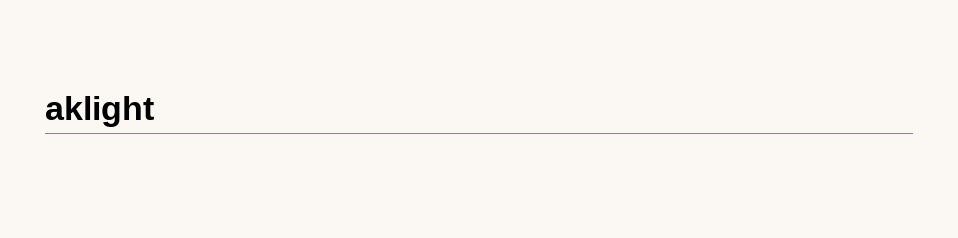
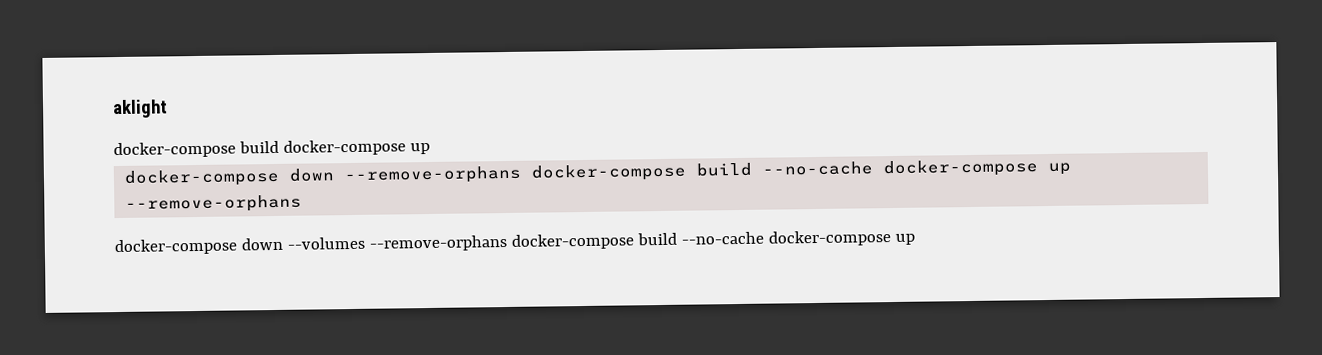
+ docker-compose build docker-compose up
+ docker-compose down --remove-orphans docker-compose build --no-cache docker-compose up --remove-orphans
+ docker-compose down --volumes --remove-orphans docker-compose build --no-cache docker-compose up

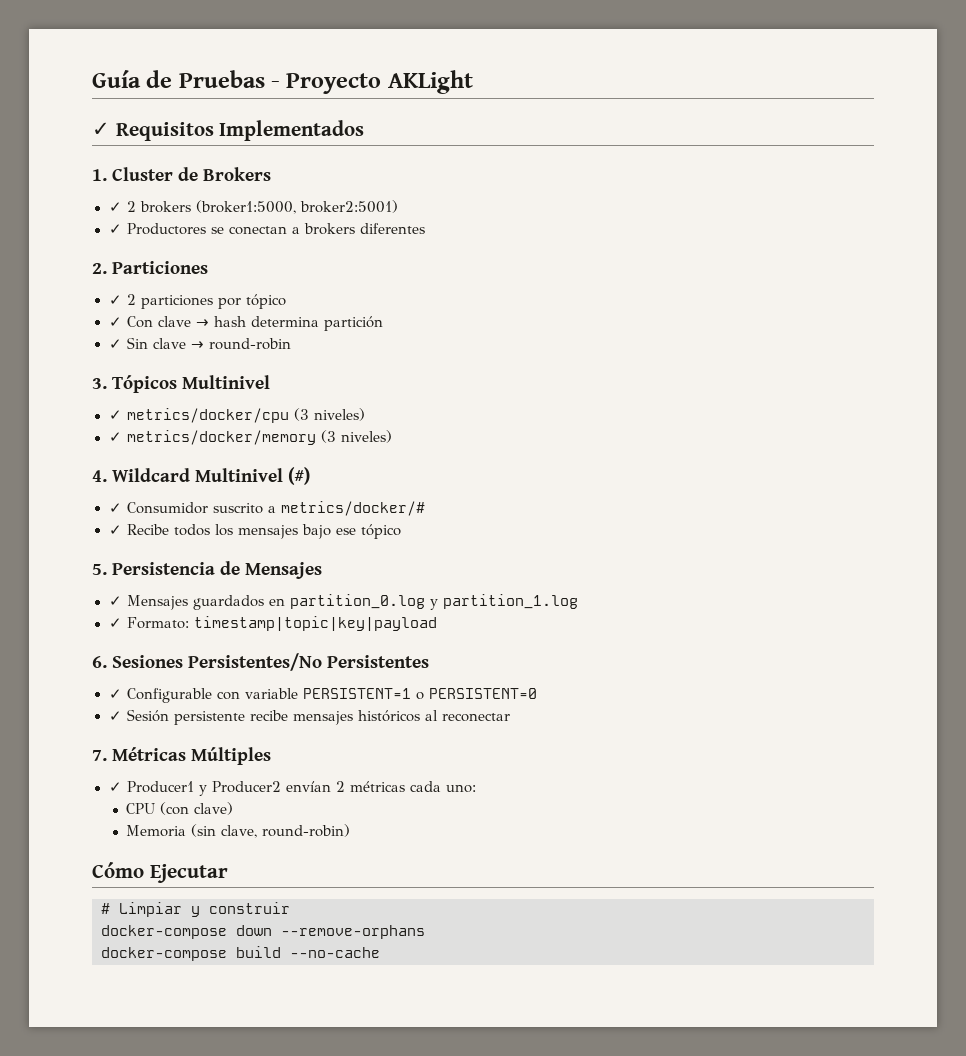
- aklight
- docker-compose build docker-compose up
+ Guía de Pruebas - Proyecto AKLight
+ ✓ Requisitos Implementados
+ 1. Cluster de Brokers
+ ✓ 2 brokers (broker1:5000, broker2:5001)
+ ✓ Productores se conectan a brokers diferentes
+ 2. Particiones
+ ✓ 2 particiones por tópico
+ ✓ Con clave → hash determina partición
+ ✓ Sin clave → round-robin
+ 3. Tópicos Multinivel
+ ✓ metrics/docker/cpu (3 niveles)
+ ✓ metrics/docker/memory (3 niveles)
+ 4. Wildcard Multinivel (#)
+ ✓ Consumidor suscrito a metrics/docker/#
+ ✓ Recibe todos los mensajes bajo ese tópico
+ 5. Persistencia de Mensajes
+ ✓ Mensajes guardados en partition_0.log y partition_1.log
+ ✓ Formato: timestamp|topic|key|payload
+ 6. Sesiones Persistentes/No Persistentes
+ ✓ Configurable con variable PERSISTENT=1 o PERSISTENT=0
+ ✓ Sesión persistente recibe mensajes históricos al reconectar
+ 7. Métricas Múltiples
+ ✓ Producer1 y Producer2 envían 2 métricas cada uno:
+ CPU (con clave)
+ Memoria (sin clave, round-robin)
+ Cómo Ejecutar
+ # Limpiar y construir
- docker-compose down --remove-orphans docker-compose build --no-cache docker-compose up --remove-orphans
- docker-compose down --volumes --remove-orphans docker-compose build --no-cache docker-compose up
+ docker-compose down --remove-orphans
+ docker-compose build --no-cache

